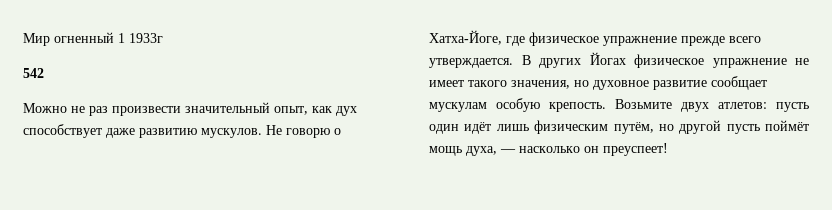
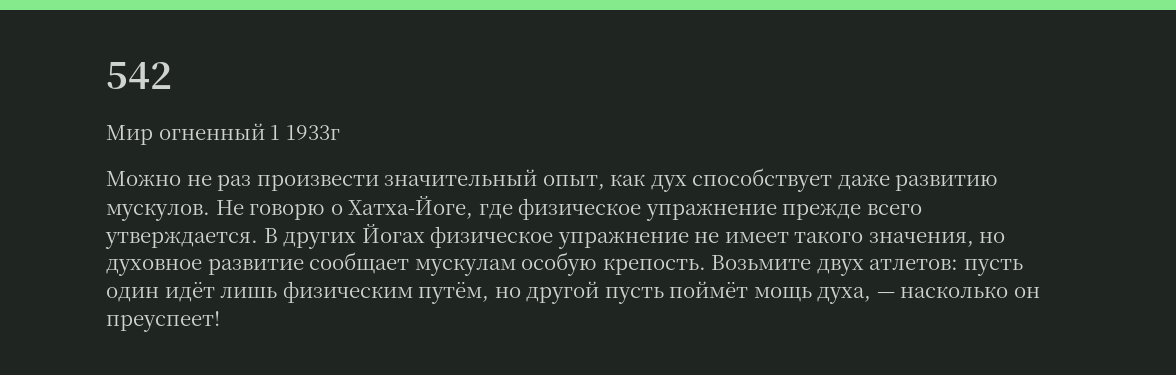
+ 542
- 542

